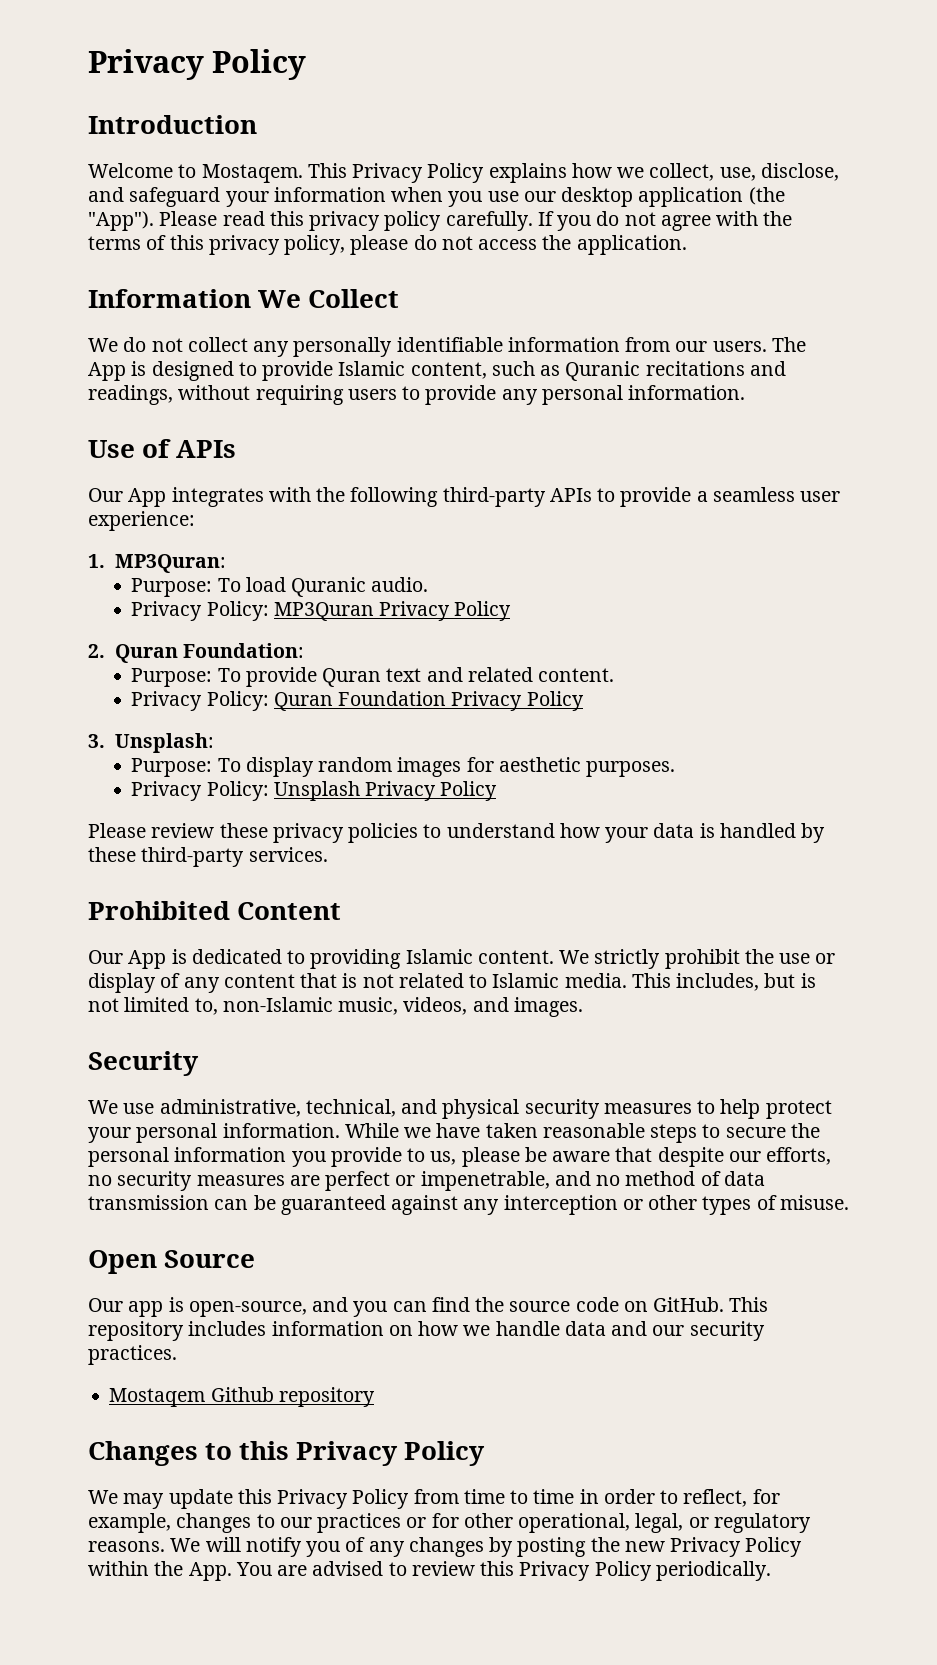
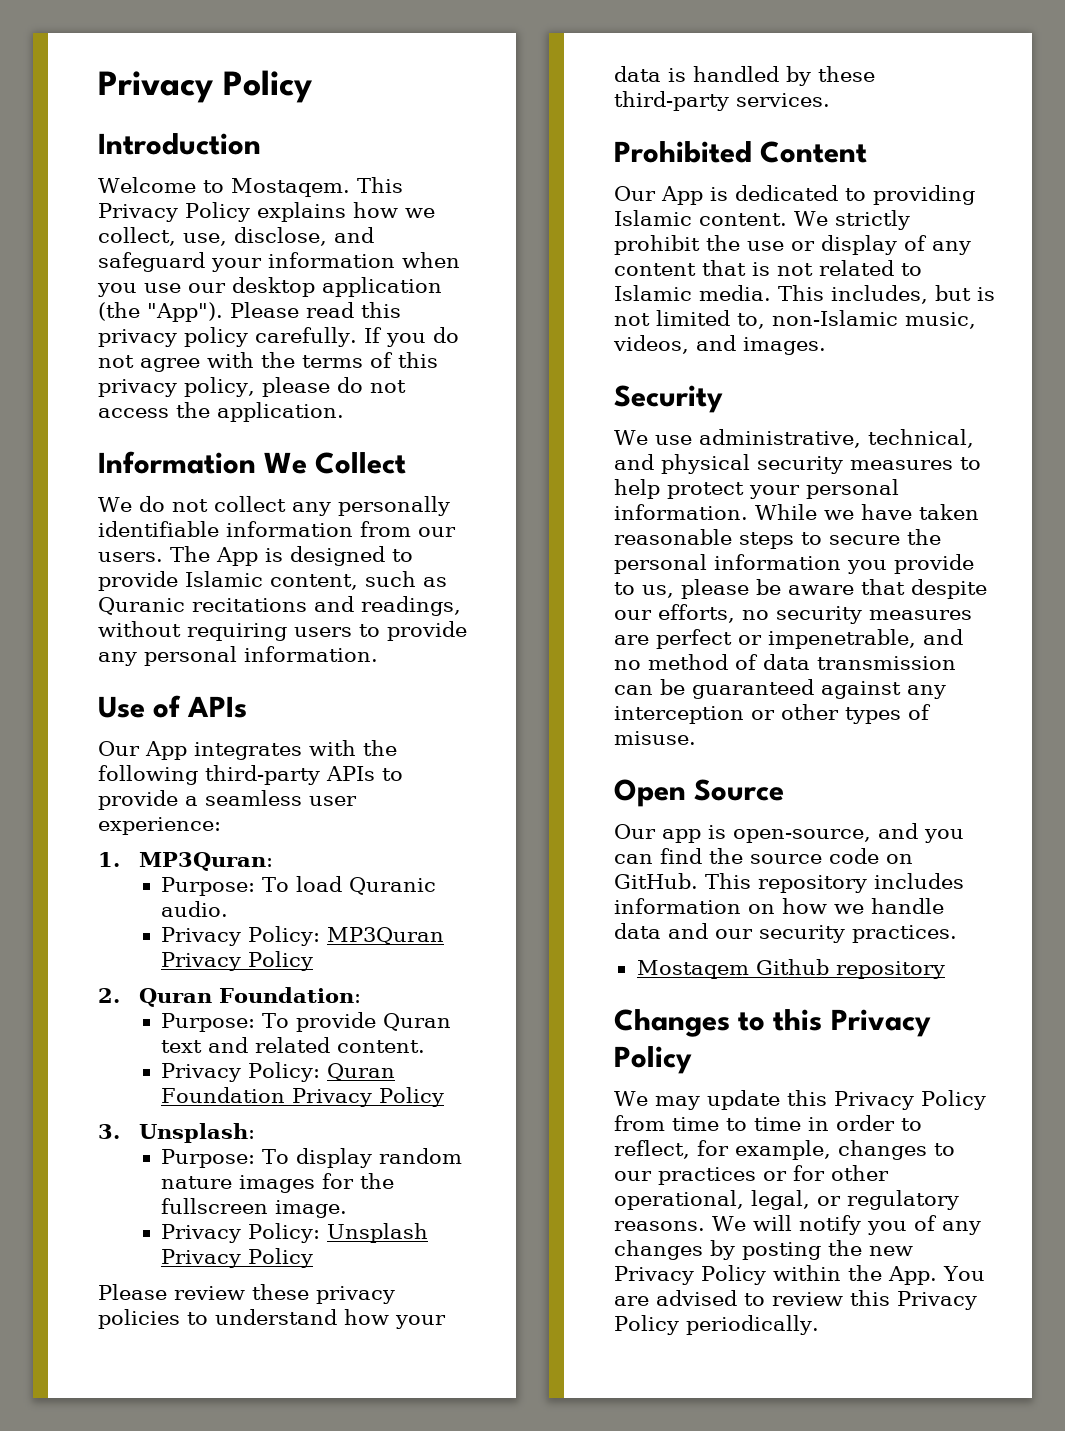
- Purpose: To display random images for aesthetic purposes.
+ Purpose: To display random nature images for the fullscreen image.

